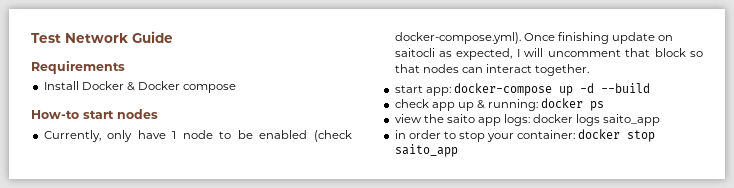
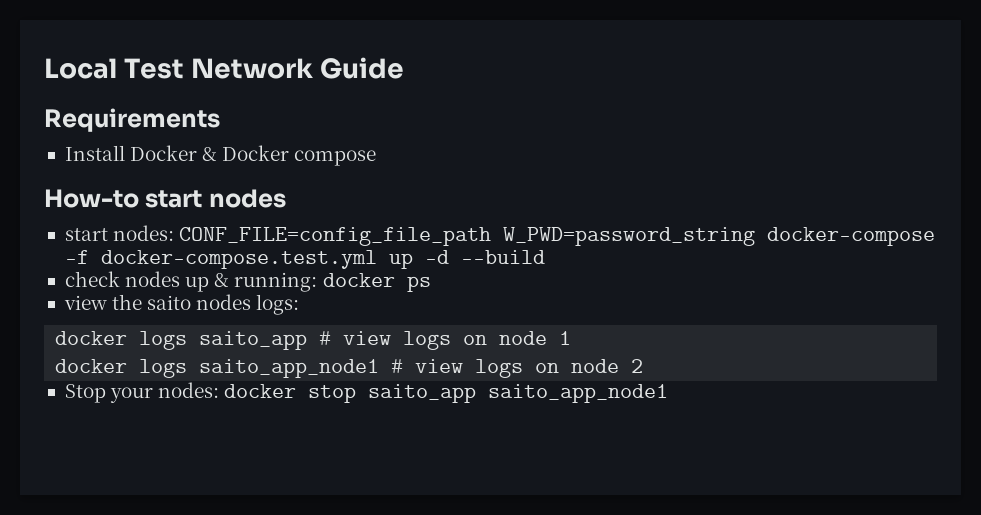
- Test Network Guide
+ Local Test Network Guide
- Currently, only have 1 node to be enabled (check docker-compose.yml). Once finishing update on saitocli as expected, I will uncomment that block so that nodes can interact together.
- start app: docker-compose up -d --build
+ start nodes: CONF_FILE=config_file_path W_PWD=password_string docker-compose -f docker-compose.test.yml up -d --build
- check app up & running: docker ps
+ check nodes up & running: docker ps
- view the saito app logs: docker logs saito_app
- in order to stop your container: docker stop saito_app
+ view the saito nodes logs:
+ docker logs saito_app # view logs on node 1
+ docker logs saito_app_node1 # view logs on node 2
+ Stop your nodes: docker stop saito_app saito_app_node1

